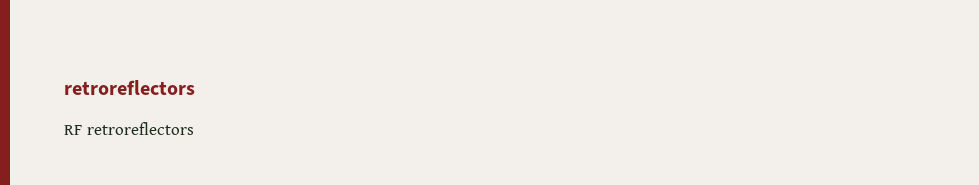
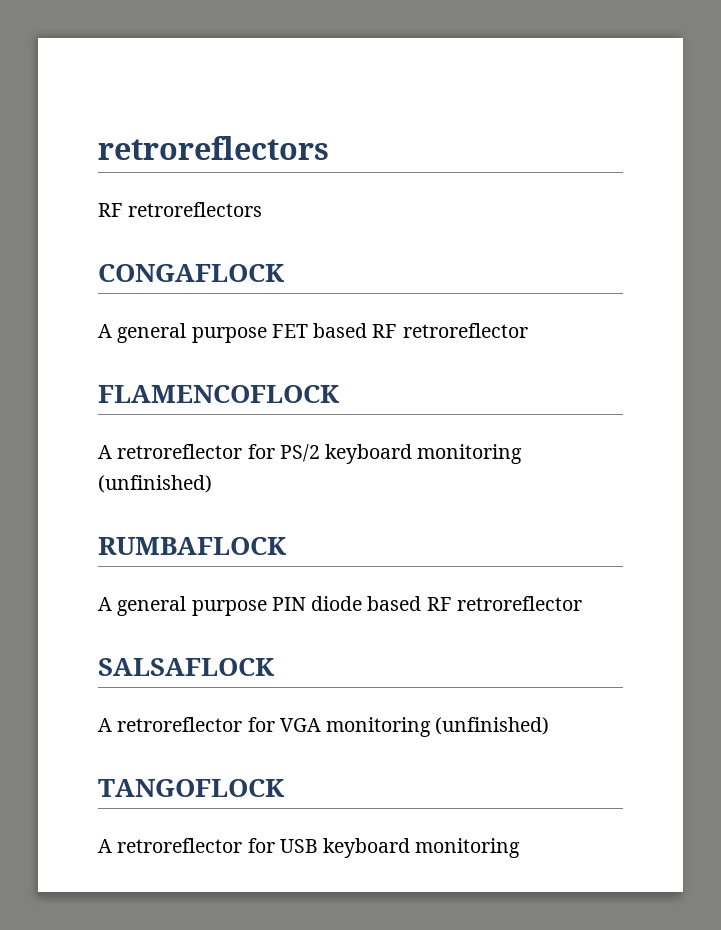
+ CONGAFLOCK
+ A general purpose FET based RF retroreflector
+ FLAMENCOFLOCK
+ A retroreflector for PS/2 keyboard monitoring (unfinished)
+ RUMBAFLOCK
+ A general purpose PIN diode based RF retroreflector
+ SALSAFLOCK
+ A retroreflector for VGA monitoring (unfinished)
+ TANGOFLOCK
+ A retroreflector for USB keyboard monitoring

